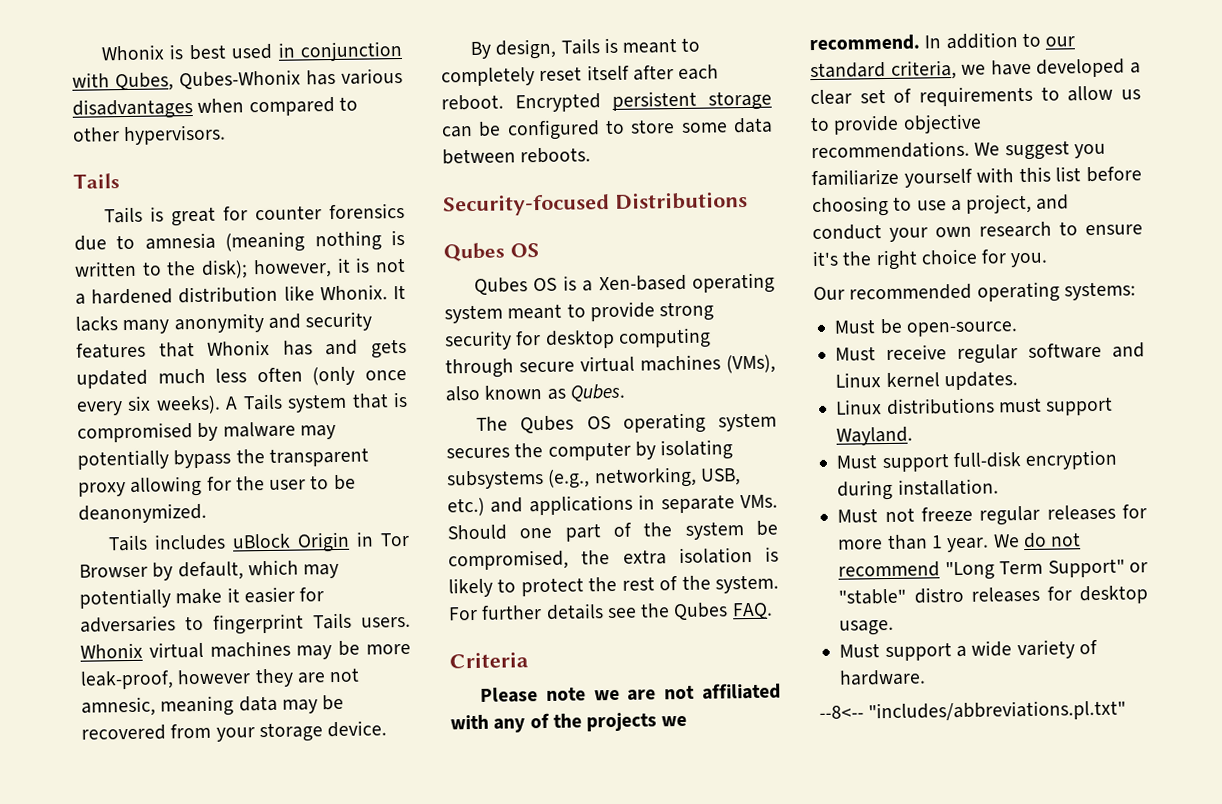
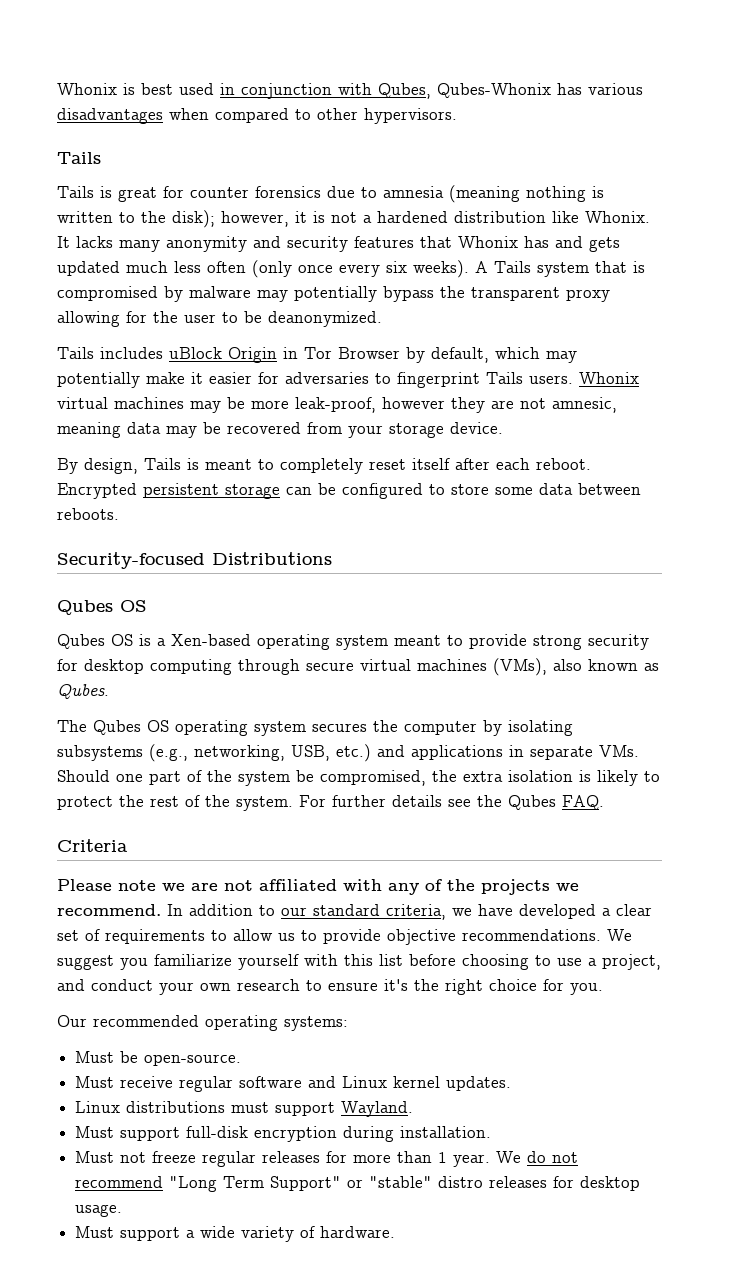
- --8<-- "includes/abbreviations.pl.txt"

